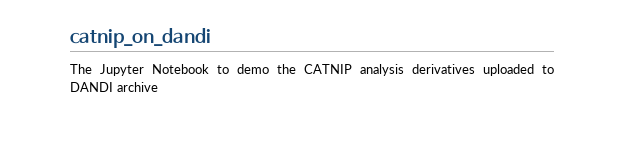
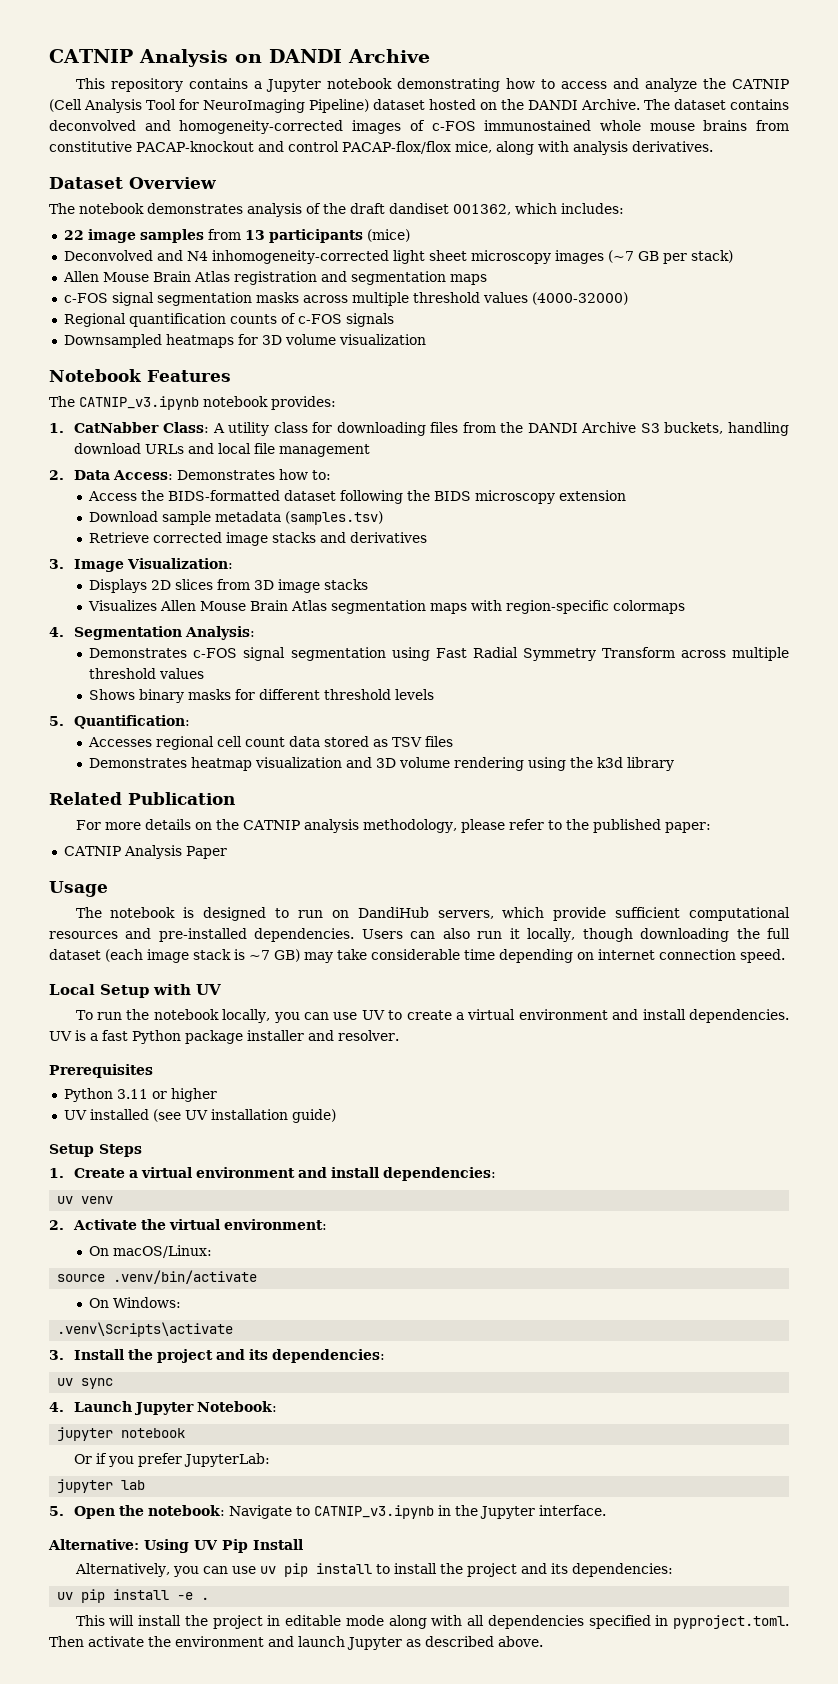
- catnip_on_dandi
- The Jupyter Notebook to demo the CATNIP analysis derivatives uploaded to DANDI archive
+ CATNIP Analysis on DANDI Archive
+ This repository contains a Jupyter notebook demonstrating how to access and analyze the CATNIP (Cell Analysis Tool for NeuroImaging Pipeline) dataset hosted on the DANDI Archive. The dataset contains deconvolved and homogeneity-corrected images of c-FOS immunostained whole mouse brains from constitutive PACAP-knockout and control PACAP-flox/flox mice, along with analysis derivatives.
+ Dataset Overview
+ The notebook demonstrates analysis of the draft dandiset 001362, which includes:
+ 22 image samples from 13 participants (mice)
+ Deconvolved and N4 inhomogeneity-corrected light sheet microscopy images (~7 GB per stack)
+ Allen Mouse Brain Atlas registration and segmentation maps
+ c-FOS signal segmentation masks across multiple threshold values (4000-32000)
+ Regional quantification counts of c-FOS signals
+ Downsampled heatmaps for 3D volume visualization
+ Notebook Features
+ The CATNIP_v3.ipynb notebook provides:
+ 1. CatNabber Class: A utility class for downloading files from the DANDI Archive S3 buckets, handling download URLs and local file management
+ 2. Data Access: Demonstrates how to:
+ Access the BIDS-formatted dataset following the BIDS microscopy extension
+ Download sample metadata (samples.tsv)
+ Retrieve corrected image stacks and derivatives
+ 3. Image Visualization:
+ Displays 2D slices from 3D image stacks
+ Visualizes Allen Mouse Brain Atlas segmentation maps with region-specific colormaps
+ 4. Segmentation Analysis:
+ Demonstrates c-FOS signal segmentation using Fast Radial Symmetry Transform across multiple threshold values
+ Shows binary masks for different threshold levels
+ 5. Quantification:
+ Accesses regional cell count data stored as TSV files
+ Demonstrates heatmap visualization and 3D volume rendering using the k3d library
+ Related Publication
+ For more details on the CATNIP analysis methodology, please refer to the published paper:
+ CATNIP Analysis Paper
+ Usage
+ The notebook is designed to run on DandiHub servers, which provide sufficient computational resources and pre-installed dependencies. Users can also run it locally, though downloading the full dataset (each image stack is ~7 GB) may take considerable time depending on internet connection speed.
+ Local Setup with UV
+ To run the notebook locally, you can use UV to create a virtual environment and install dependencies. UV is a fast Python package installer and resolver.
+ Prerequisites
+ Python 3.11 or higher
+ UV installed (see UV installation guide)
+ Setup Steps
+ 1. Create a virtual environment and install dependencies:
+ uv venv
+ 2. Activate the virtual environment:
+ On macOS/Linux:
+ source .venv/bin/activate
+ On Windows:
+ .venv\Scripts\activate
+ 3. Install the project and its dependencies:
+ uv sync
+ 4. Launch Jupyter Notebook:
+ jupyter notebook
+ Or if you prefer JupyterLab:
+ jupyter lab
+ 5. Open the notebook: Navigate to CATNIP_v3.ipynb in the Jupyter interface.
+ Alternative: Using UV Pip Install
+ Alternatively, you can use uv pip install to install the project and its dependencies:
+ uv pip install -e .
+ This will install the project in editable mode along with all dependencies specified in pyproject.toml. Then activate the environment and launch Jupyter as described above.

